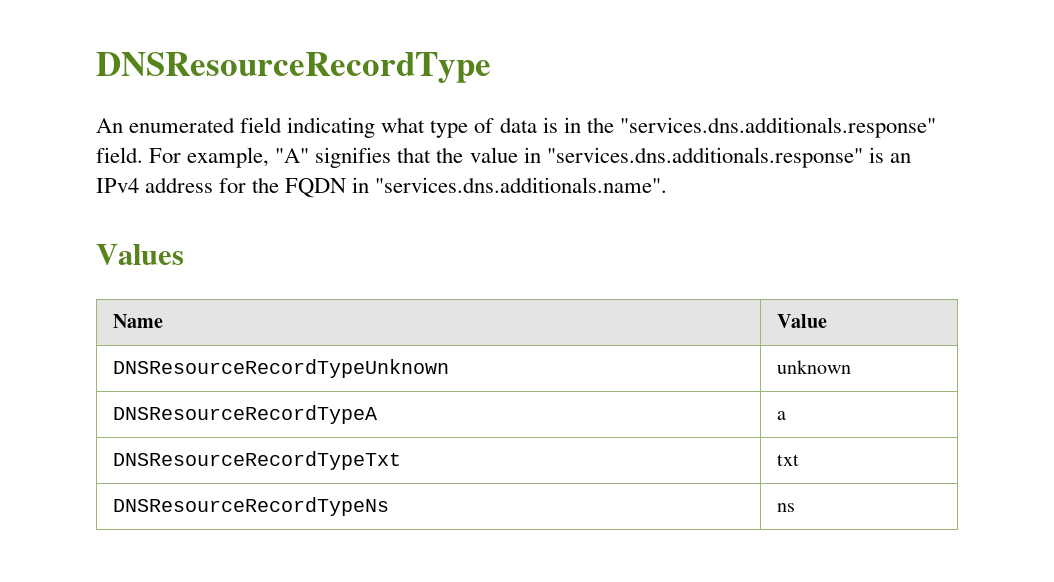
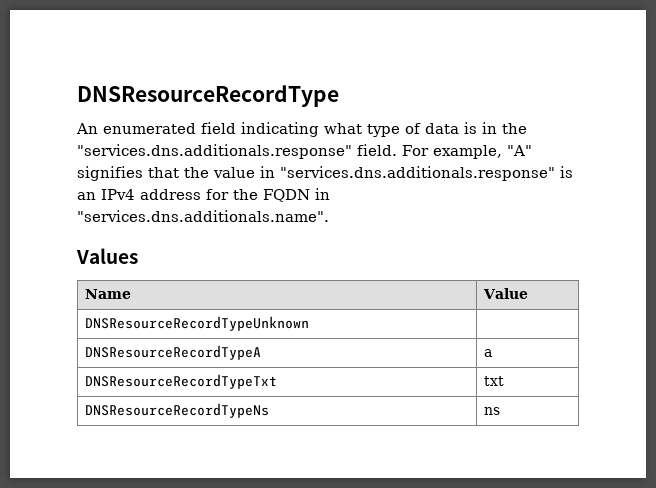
- DNSResourceRecordTypeUnknown | unknown
+ DNSResourceRecordTypeUnknown |

